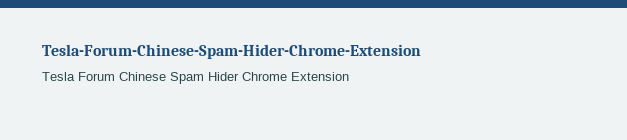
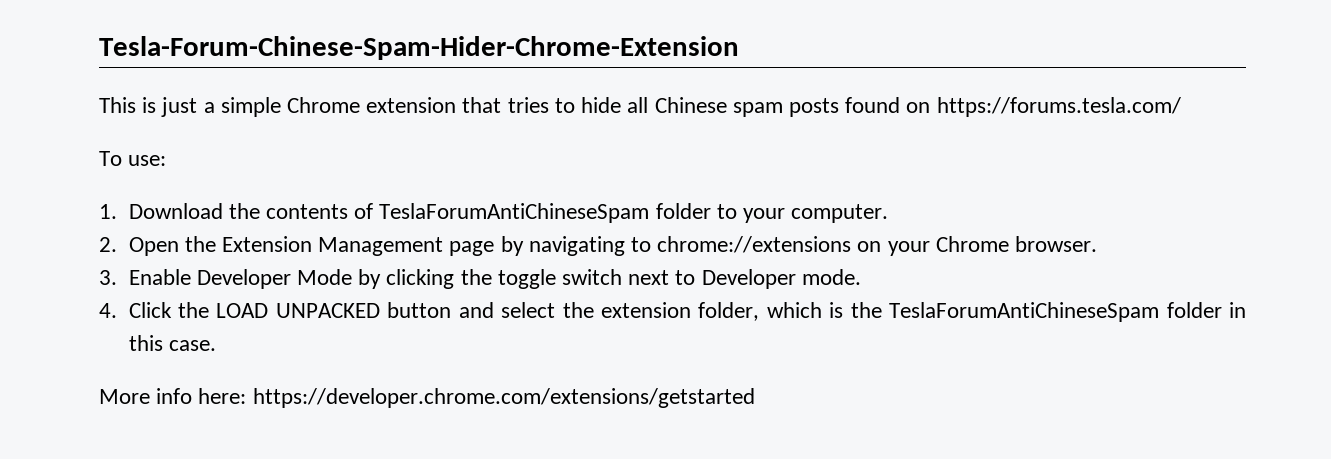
- Tesla Forum Chinese Spam Hider Chrome Extension
+ This is just a simple Chrome extension that tries to hide all Chinese spam posts found on https://forums.tesla.com/
+ To use:
+ 1. Download the contents of TeslaForumAntiChineseSpam folder to your computer.
+ 2. Open the Extension Management page by navigating to chrome://extensions on your Chrome browser.
+ 3. Enable Developer Mode by clicking the toggle switch next to Developer mode.
+ 4. Click the LOAD UNPACKED button and select the extension folder, which is the TeslaForumAntiChineseSpam folder in this case.
+ More info here: https://developer.chrome.com/extensions/getstarted

